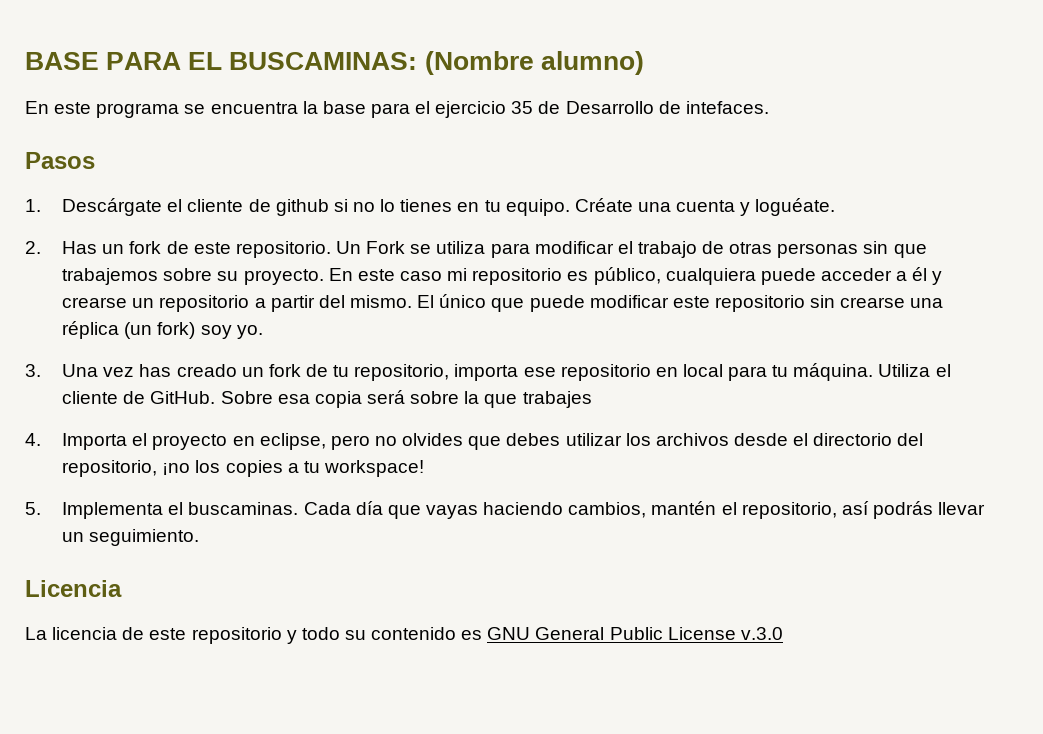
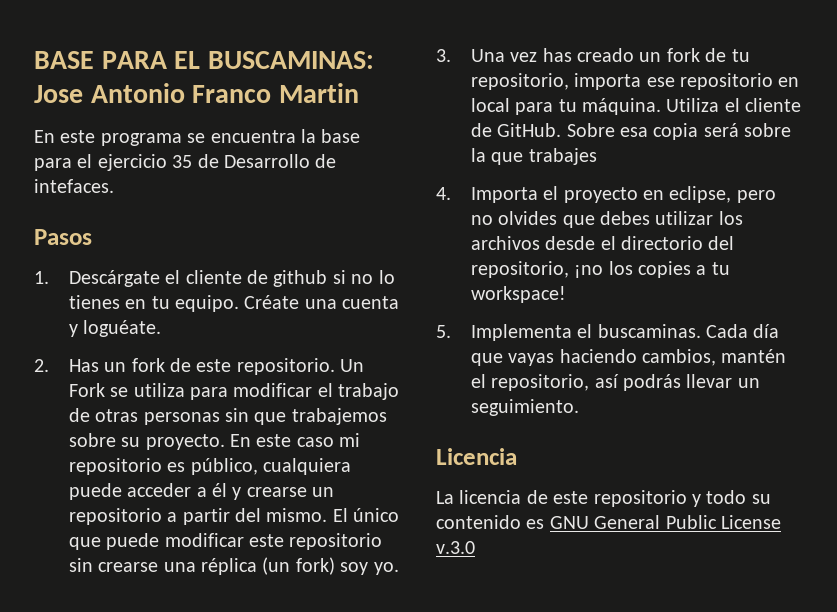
- BASE PARA EL BUSCAMINAS: (Nombre alumno)
+ BASE PARA EL BUSCAMINAS: Jose Antonio Franco Martin

